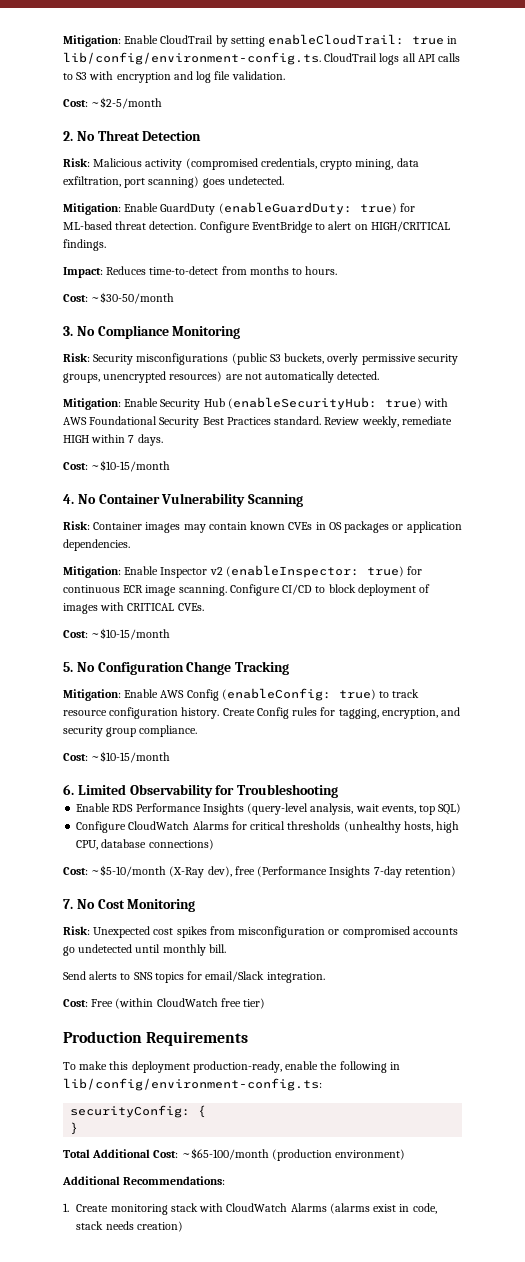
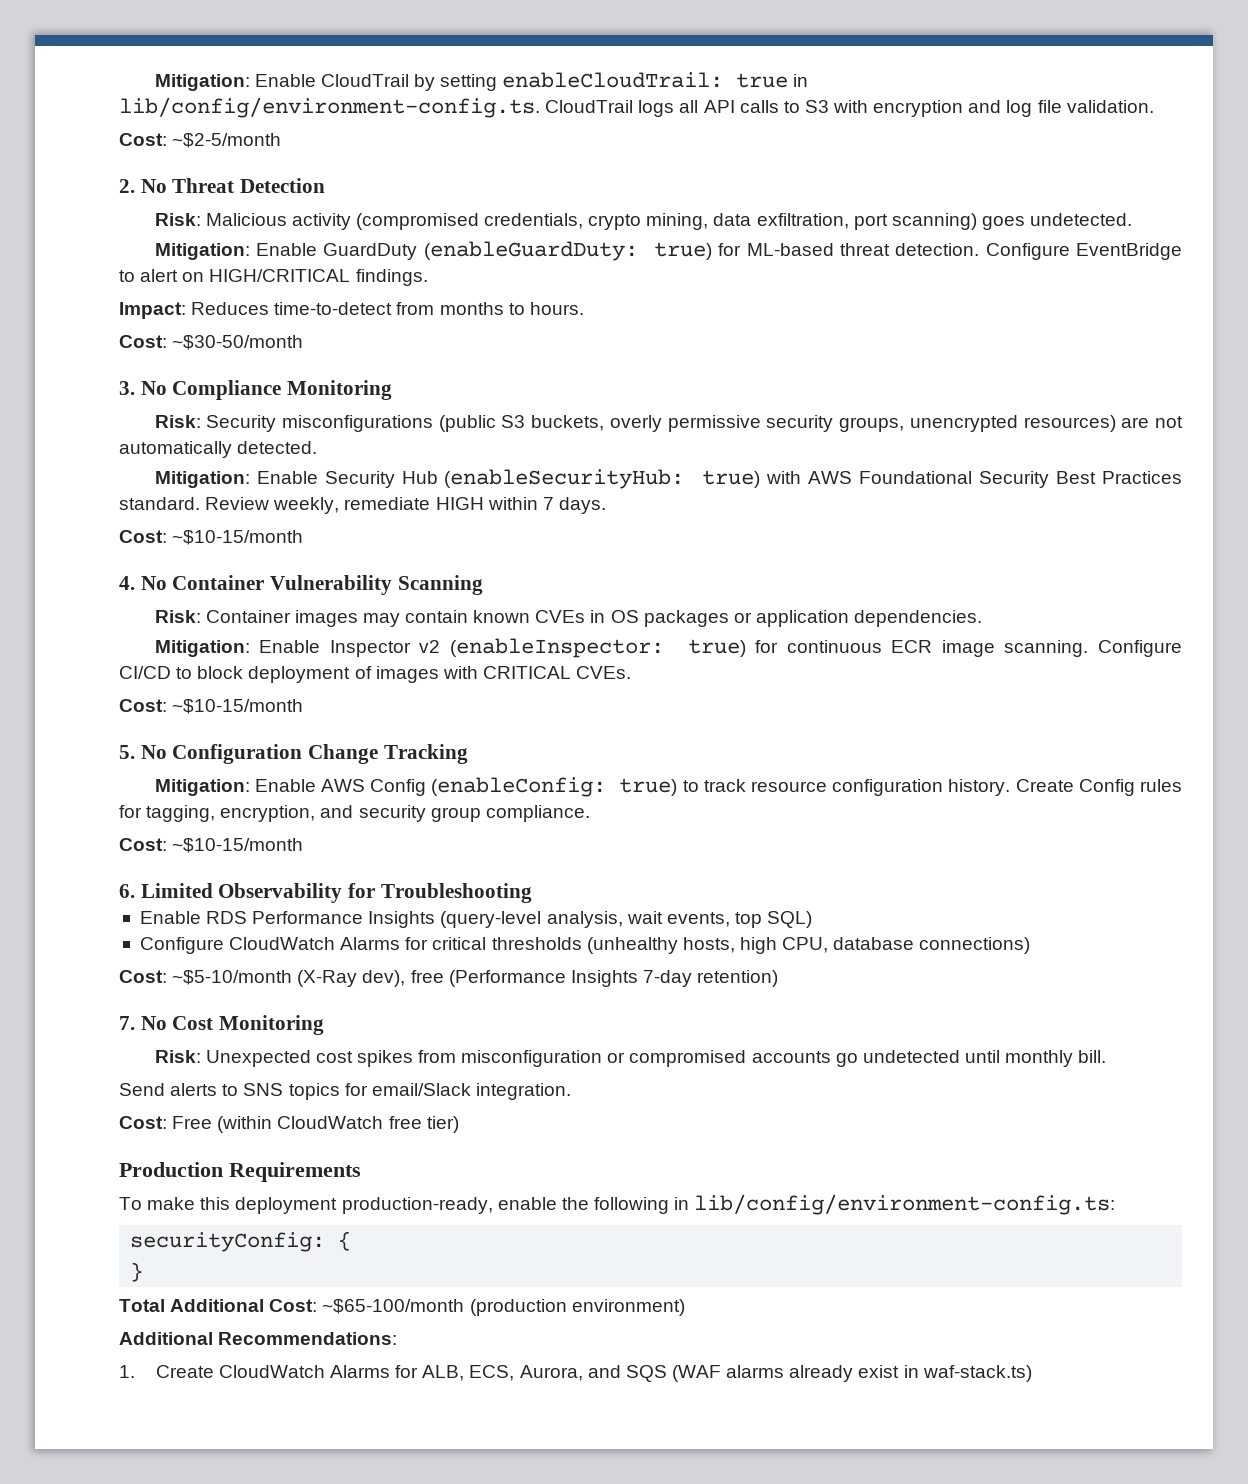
- 1. Create monitoring stack with CloudWatch Alarms (alarms exist in code, stack needs creation)
+ 1. Create CloudWatch Alarms for ALB, ECS, Aurora, and SQS (WAF alarms already exist in waf-stack.ts)

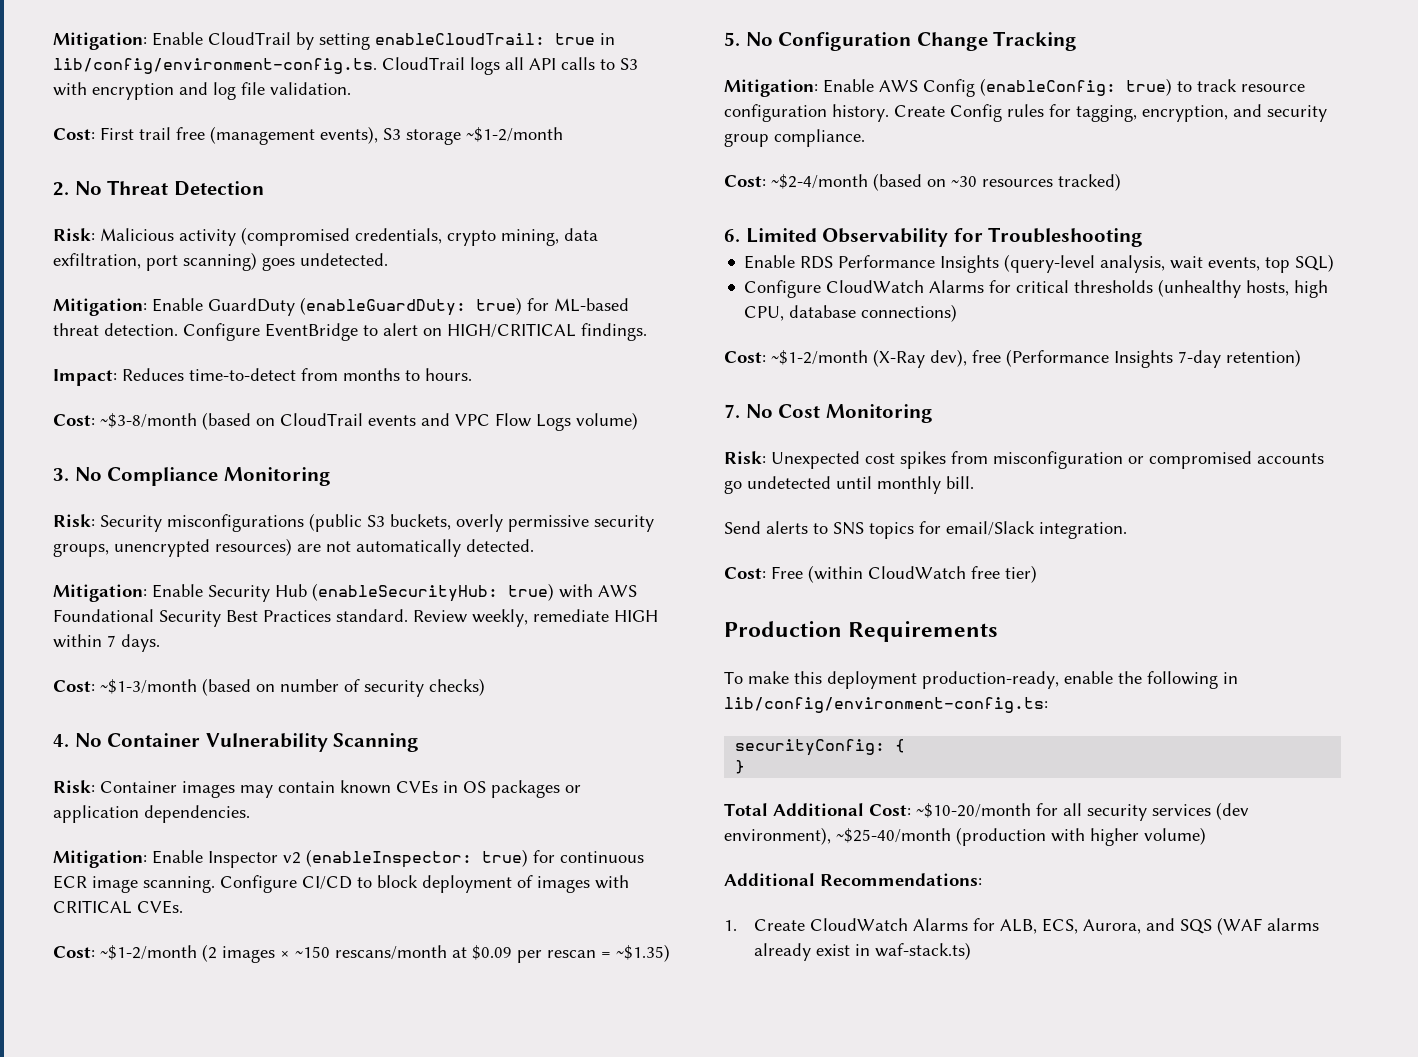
- Cost: ~$2-5/month
+ Cost: First trail free (management events), S3 storage ~$1-2/month
- Cost: ~$30-50/month
+ Cost: ~$3-8/month (based on CloudTrail events and VPC Flow Logs volume)
  Review weekly, remediate HIGH within 7 days.
- Cost: ~$10-15/month
+ Cost: ~$1-3/month (based on number of security checks)
  Configure CI/CD to block deployment of images with CRITICAL CVEs.
- Cost: ~$10-15/month
+ Cost: ~$1-2/month (2 images × ~150 rescans/month at $0.09 per rescan = ~$1.35)
  Create Config rules for tagging, encryption, and security group compliance.
- Cost: ~$10-15/month
+ Cost: ~$2-4/month (based on ~30 resources tracked)
- Cost: ~$5-10/month (X-Ray dev), free (Performance Insights 7-day retention)
+ Cost: ~$1-2/month (X-Ray dev), free (Performance Insights 7-day retention)
- Total Additional Cost: ~$65-100/month (production environment)
+ Total Additional Cost: ~$10-20/month for all security services (dev environment), ~$25-40/month (production with higher volume)

